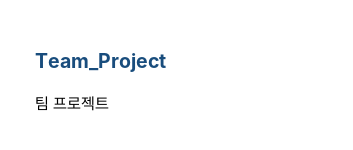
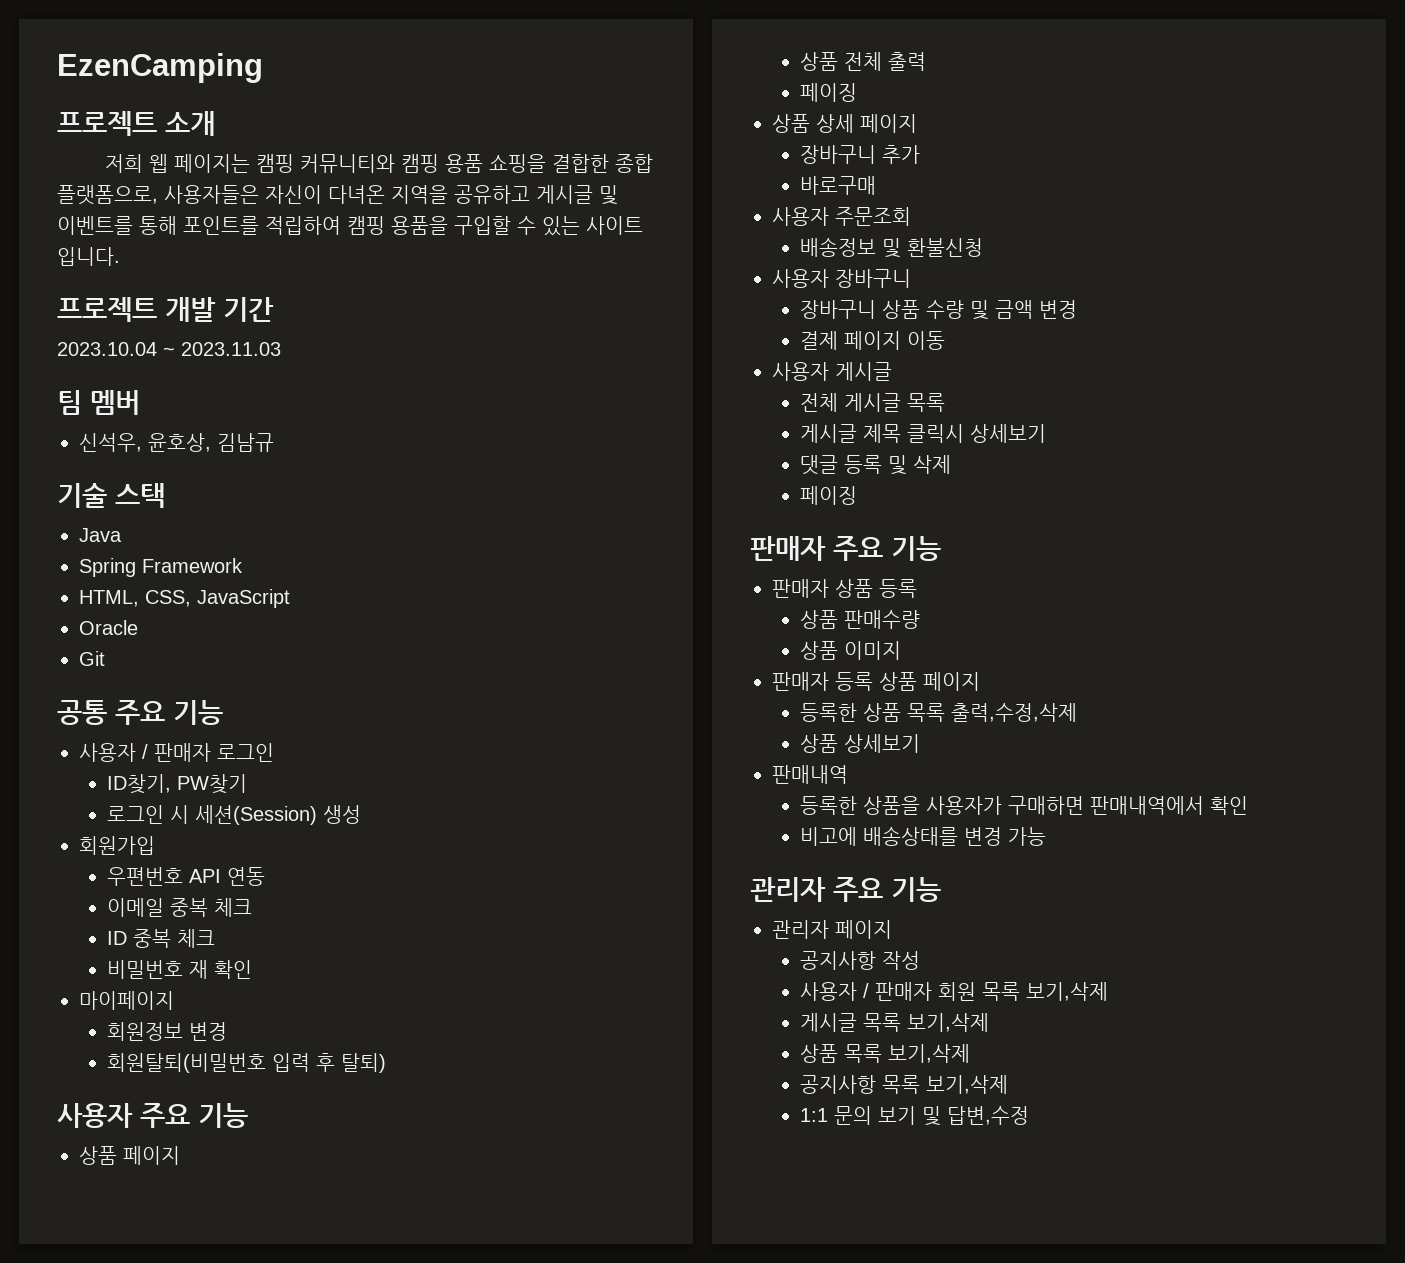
- Team_Project
- 팀 프로젝트
+ EzenCamping
+ 프로젝트 소개
+ 저희 웹 페이지는 캠핑 커뮤니티와 캠핑 용품 쇼핑을 결합한 종합 플랫폼으로, 사용자들은 자신이 다녀온 지역을 공유하고 게시글 및 이벤트를 통해 포인트를 적립하여 캠핑 용품을 구입할 수 있는 사이트 입니다.
+ 프로젝트 개발 기간
+ 2023.10.04 ~ 2023.11.03
+ 팀 멤버
+ 신석우, 윤호상, 김남규
+ 기술 스택
+ Java
+ Spring Framework
+ HTML, CSS, JavaScript
+ Oracle
+ Git
+ 공통 주요 기능
+ 사용자 / 판매자 로그인
+ ID찾기, PW찾기
+ 로그인 시 세션(Session) 생성
+ 회원가입
+ 우편번호 API 연동
+ 이메일 중복 체크
+ ID 중복 체크
+ 비밀번호 재 확인
+ 마이페이지
+ 회원정보 변경
+ 회원탈퇴(비밀번호 입력 후 탈퇴)
+ 사용자 주요 기능
+ 상품 페이지
+ 상품 전체 출력
+ 페이징
+ 상품 상세 페이지
+ 장바구니 추가
+ 바로구매
+ 사용자 주문조회
+ 배송정보 및 환불신청
+ 사용자 장바구니
+ 장바구니 상품 수량 및 금액 변경
+ 결제 페이지 이동
+ 사용자 게시글
+ 전체 게시글 목록
+ 게시글 제목 클릭시 상세보기
+ 댓글 등록 및 삭제
+ 페이징
+ 판매자 주요 기능
+ 판매자 상품 등록
+ 상품 판매수량
+ 상품 이미지
+ 판매자 등록 상품 페이지
+ 등록한 상품 목록 출력,수정,삭제
+ 상품 상세보기
+ 판매내역
+ 등록한 상품을 사용자가 구매하면 판매내역에서 확인
+ 비고에 배송상태를 변경 가능
+ 관리자 주요 기능
+ 관리자 페이지
+ 공지사항 작성
+ 사용자 / 판매자 회원 목록 보기,삭제
+ 게시글 목록 보기,삭제
+ 상품 목록 보기,삭제
+ 공지사항 목록 보기,삭제
+ 1:1 문의 보기 및 답변,수정

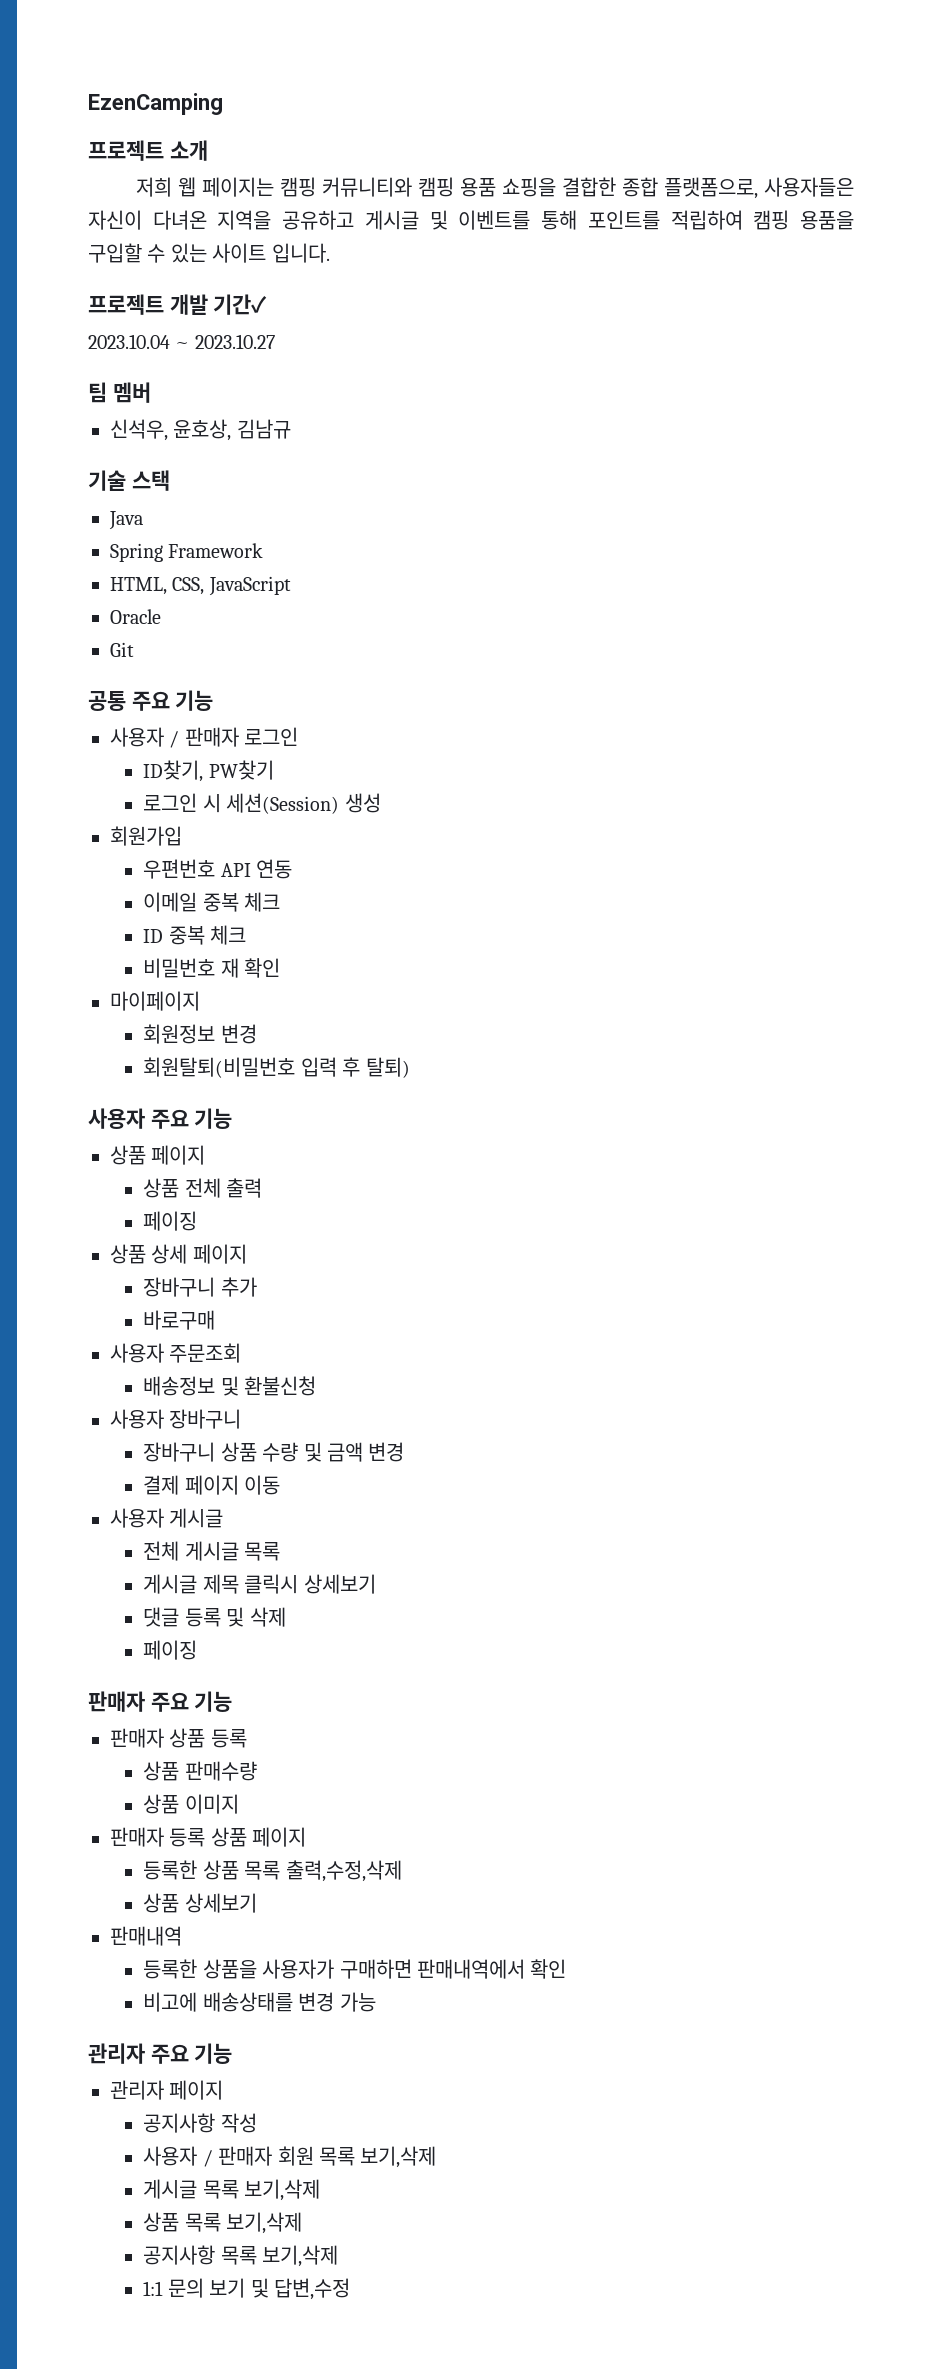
- 프로젝트 개발 기간
+ 프로젝트 개발 기간✓
- 2023.10.04 ~ 2023.11.03
+ 2023.10.04 ~ 2023.10.27

